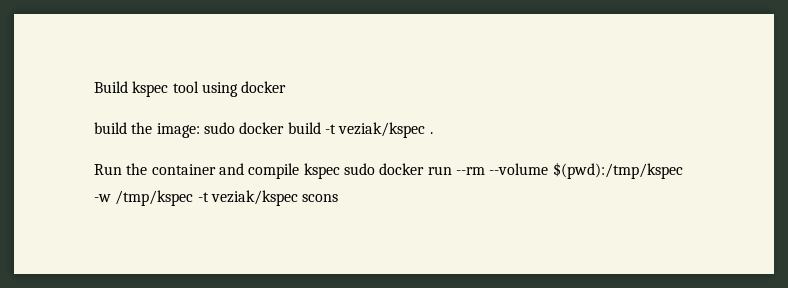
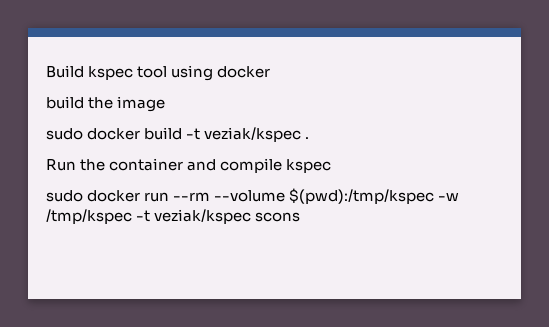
- build the image: sudo docker build -t veziak/kspec .
+ build the image
+ sudo docker build -t veziak/kspec .
- Run the container and compile kspec sudo docker run --rm --volume $(pwd):/tmp/kspec -w /tmp/kspec -t veziak/kspec scons
+ Run the container and compile kspec
+ sudo docker run --rm --volume $(pwd):/tmp/kspec -w /tmp/kspec -t veziak/kspec scons

